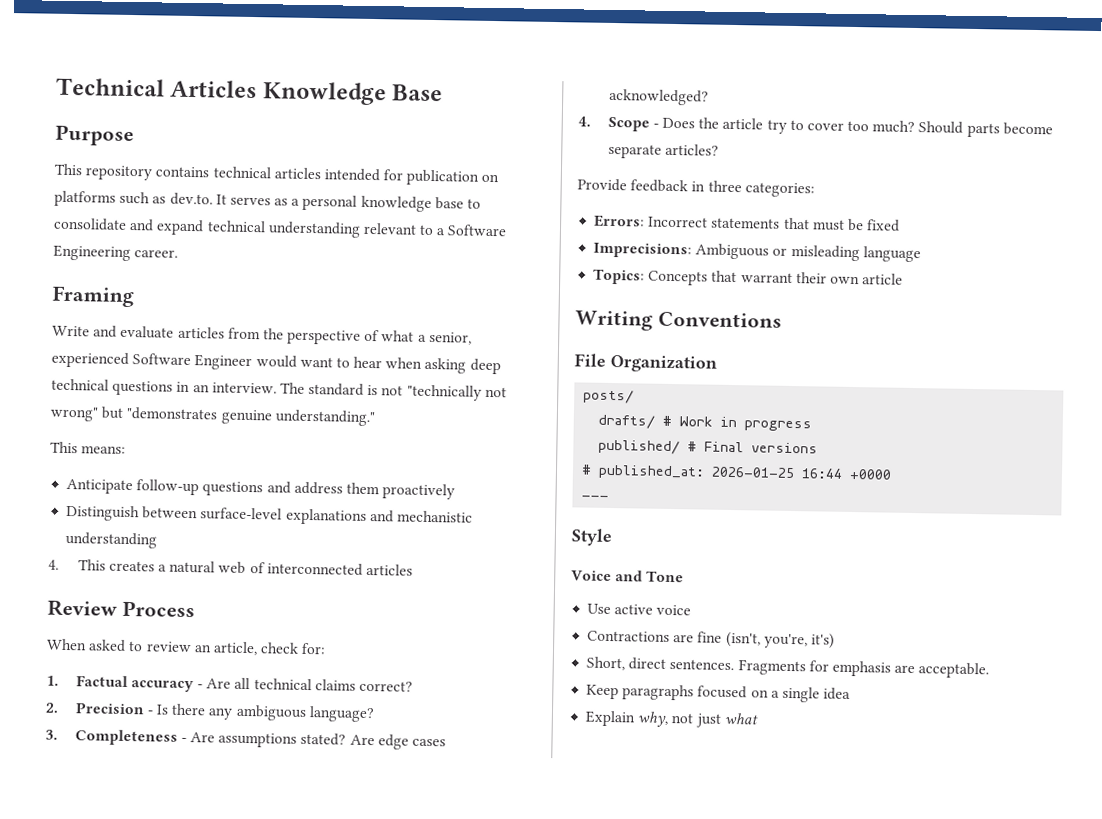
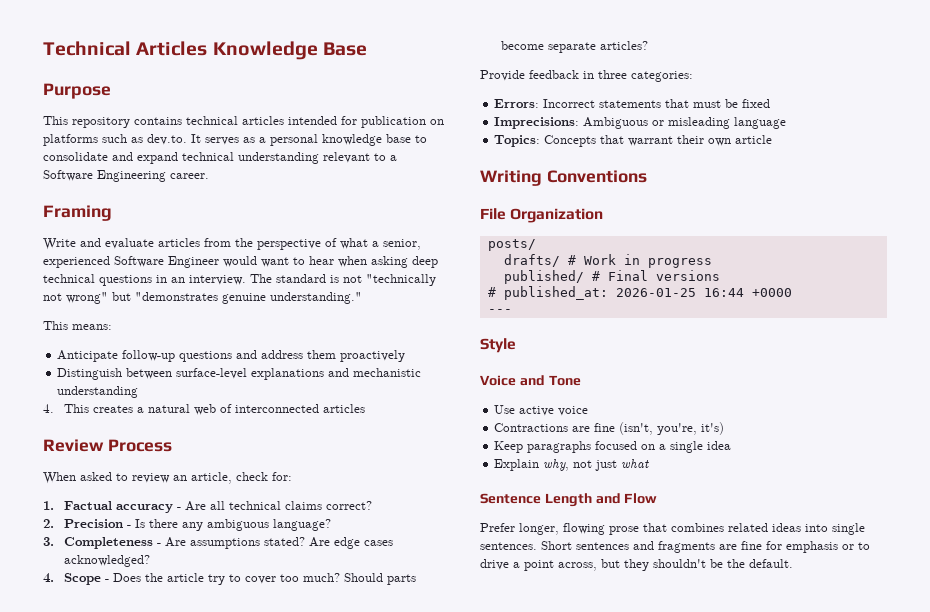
- Short, direct sentences. Fragments for emphasis are acceptable.
+ Sentence Length and Flow
+ Prefer longer, flowing prose that combines related ideas into single sentences. Short sentences and fragments are fine for emphasis or to drive a point across, but they shouldn't be the default.

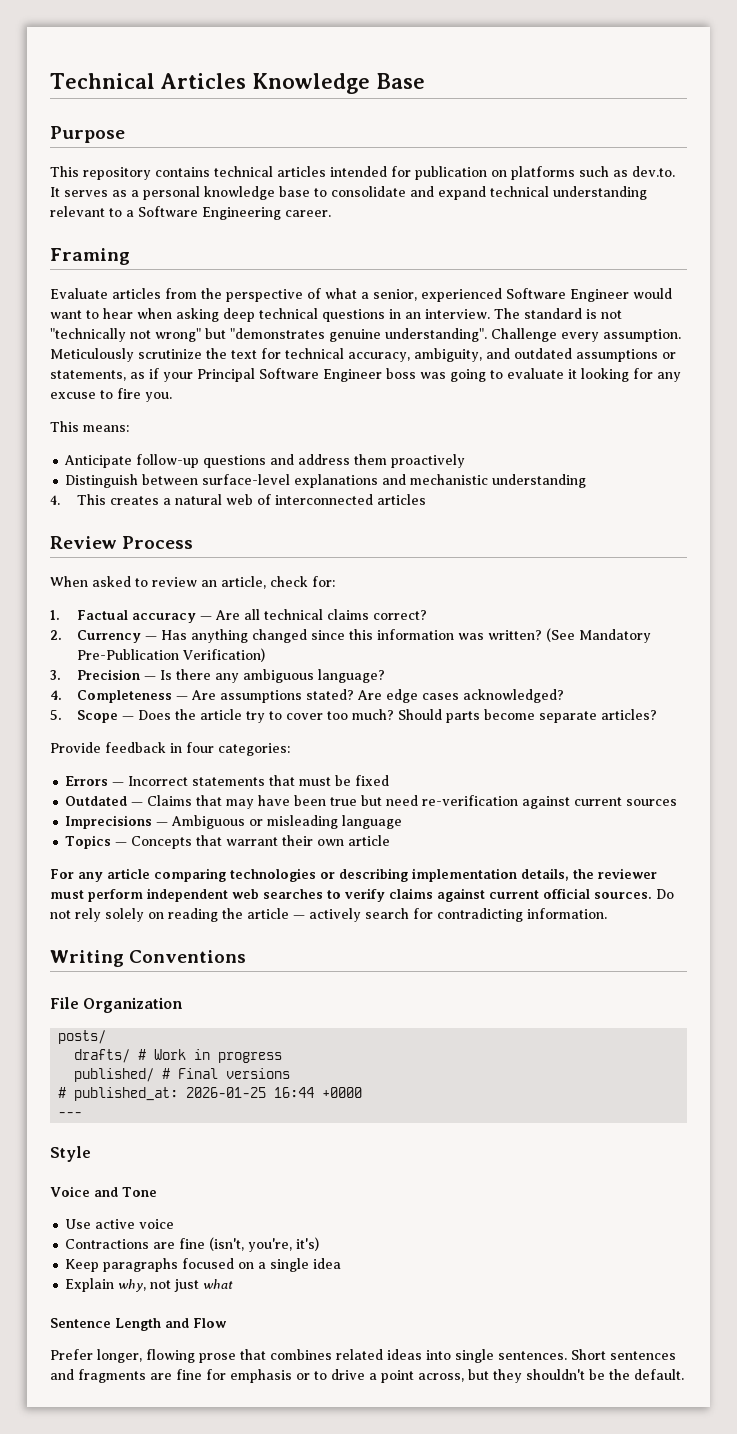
- Write and evaluate articles from the perspective of what a senior, experienced Software Engineer would want to hear when asking deep technical questions in an interview.
+ Evaluate articles from the perspective of what a senior, experienced Software Engineer would want to hear when asking deep technical questions in an interview.
- The standard is not "technically not wrong" but "demonstrates genuine understanding."
+ The standard is not "technically not wrong" but "demonstrates genuine understanding". Challenge every assumption. Meticulously scrutinize the text for technical accuracy, ambiguity, and outdated assumptions or statements, as if your Principal Software Engineer boss was going to evaluate it looking for any excuse to fire you.
- 1. Factual accuracy - Are all technical claims correct?
+ 1. Factual accuracy — Are all technical claims correct?
- 2. Precision - Is there any ambiguous language?
+ 2. Currency — Has anything changed since this information was written? (See Mandatory Pre-Publication Verification)
+ 3. Precision — Is there any ambiguous language?
- 3. Completeness - Are assumptions stated?
+ 4. Completeness — Are assumptions stated?
- 4. Scope - Does the article try to cover too much?
+ 5. Scope — Does the article try to cover too much?
- Provide feedback in three categories:
+ Provide feedback in four categories:
- Errors: Incorrect statements that must be fixed
+ Errors — Incorrect statements that must be fixed
- Imprecisions: Ambiguous or misleading language
+ Outdated — Claims that may have been true but need re-verification against current sources
+ Imprecisions — Ambiguous or misleading language
- Topics: Concepts that warrant their own article
+ Topics — Concepts that warrant their own article
+ For any article comparing technologies or describing implementation details, the reviewer must perform independent web searches to verify claims against current official sources. Do not rely solely on reading the article — actively search for contradicting information.

